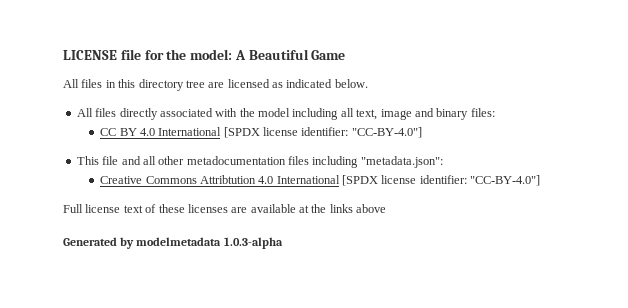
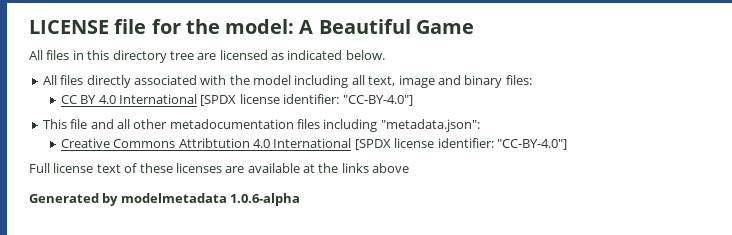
- Generated by modelmetadata 1.0.3-alpha
+ Generated by modelmetadata 1.0.6-alpha

